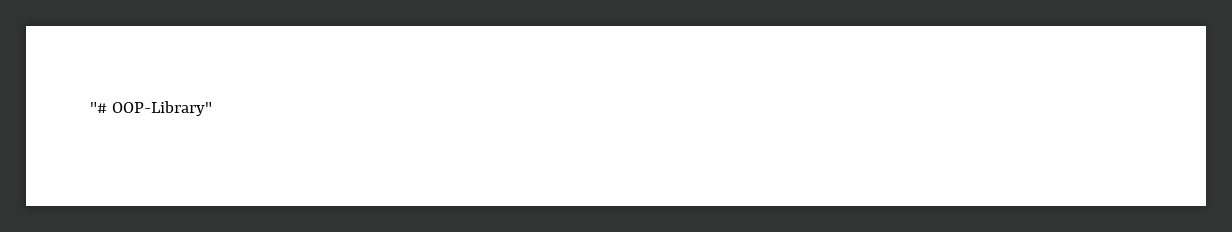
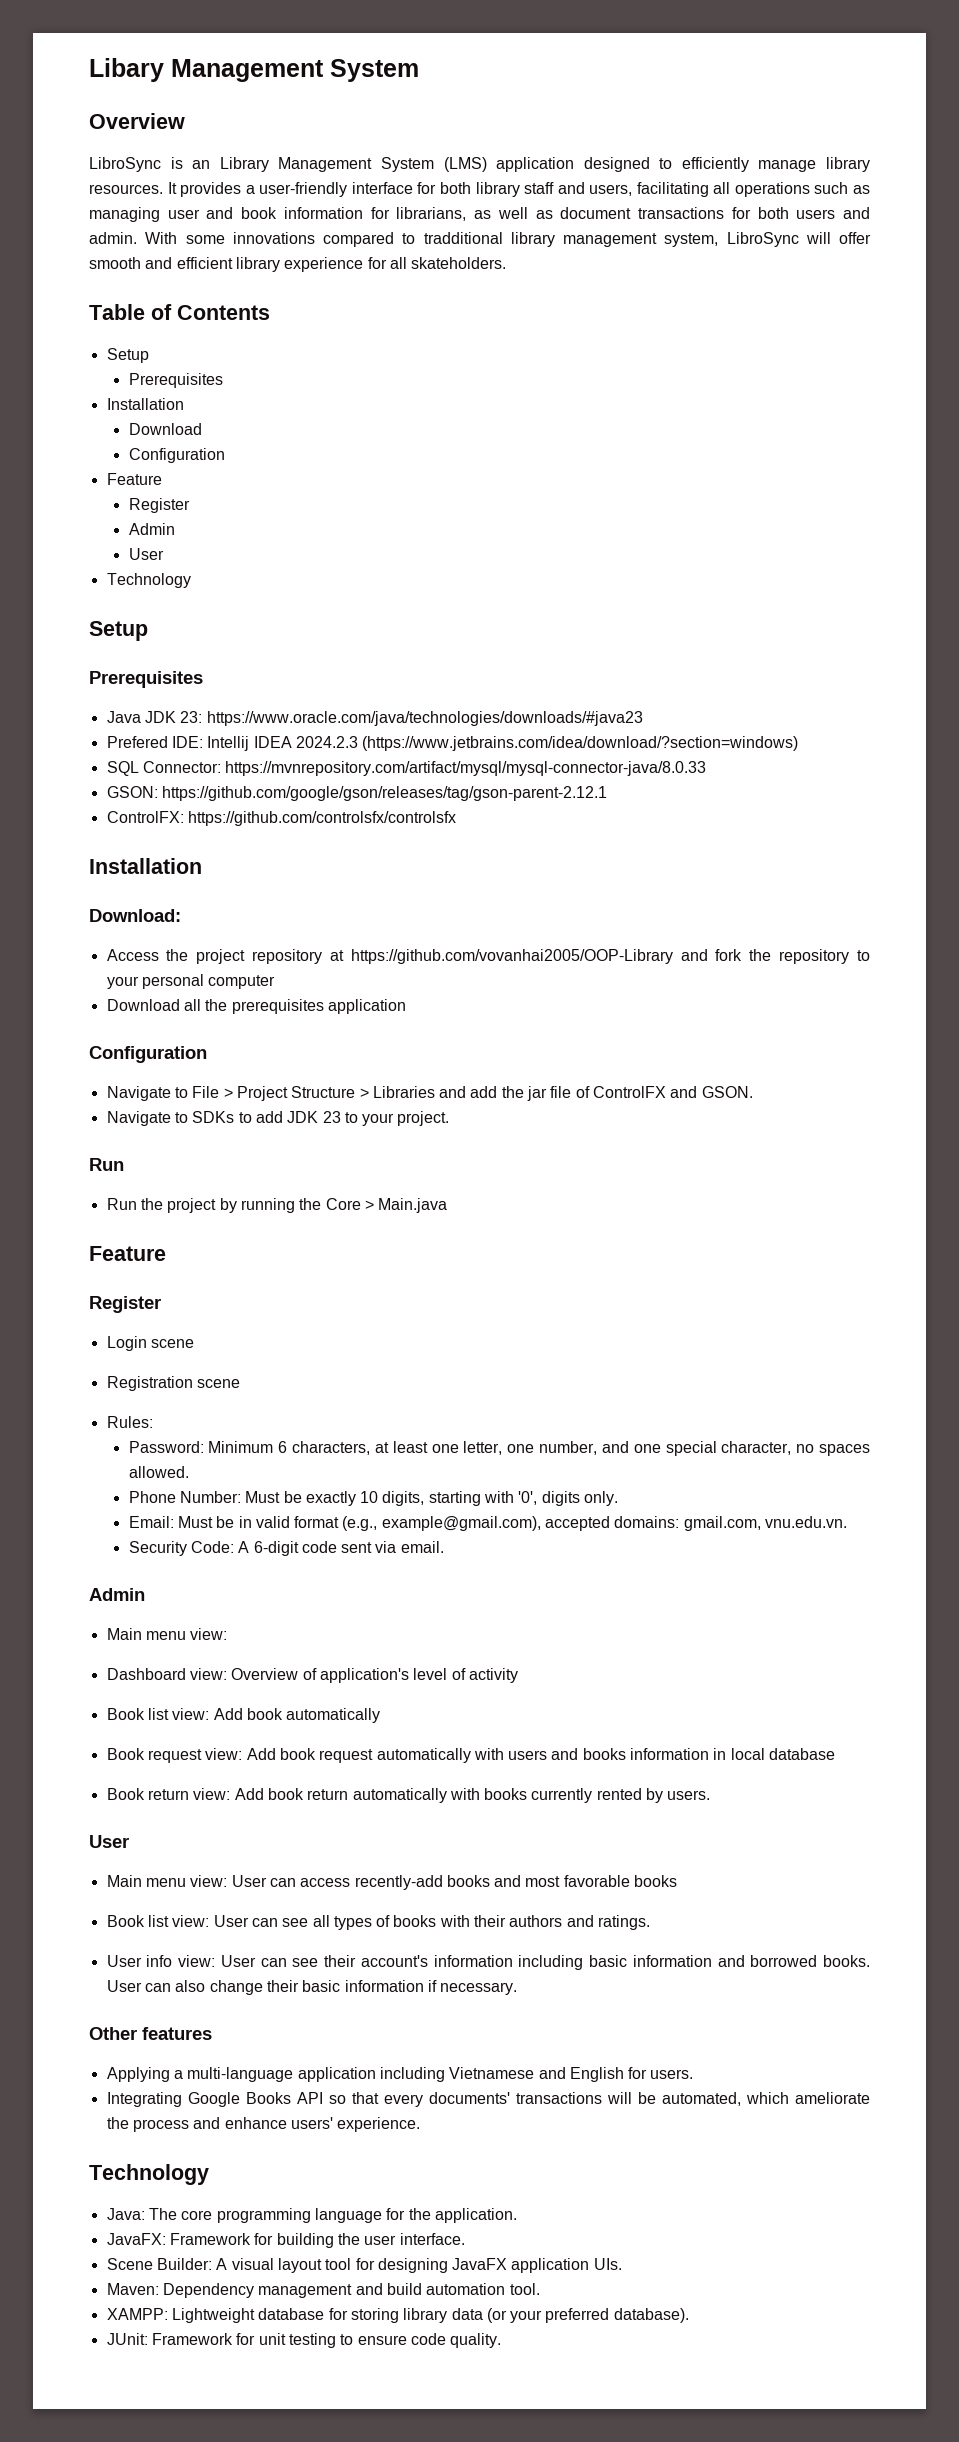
- "# OOP-Library"
+ Libary Management System
+ Overview
+ LibroSync is an Library Management System (LMS) application designed to efficiently manage library resources. It provides a user-friendly interface for both library staff and users, facilitating all operations such as managing user and book information for librarians, as well as document transactions for both users and admin. With some innovations compared to tradditional library management system, LibroSync will offer smooth and efficient library experience for all skateholders.
+ Table of Contents
+ Setup
+ Prerequisites
+ Installation
+ Download
+ Configuration
+ Feature
+ Register
+ Admin
+ User
+ Technology
+ Setup
+ Prerequisites
+ Java JDK 23: https://www.oracle.com/java/technologies/downloads/#java23
+ Prefered IDE: Intellij IDEA 2024.2.3 (https://www.jetbrains.com/idea/download/?section=windows)
+ SQL Connector: https://mvnrepository.com/artifact/mysql/mysql-connector-java/8.0.33
+ GSON: https://github.com/google/gson/releases/tag/gson-parent-2.12.1
+ ControlFX: https://github.com/controlsfx/controlsfx
+ Installation
+ Download:
+ Access the project repository at https://github.com/vovanhai2005/OOP-Library and fork the repository to your personal computer
+ Download all the prerequisites application
+ Configuration
+ Navigate to File > Project Structure > Libraries and add the jar file of ControlFX and GSON.
+ Navigate to SDKs to add JDK 23 to your project.
+ Run
+ Run the project by running the Core > Main.java
+ Feature
+ Register
+ Login scene
+ Registration scene
+ Rules:
+ Password: Minimum 6 characters, at least one letter, one number, and one special character, no spaces allowed.
+ Phone Number: Must be exactly 10 digits, starting with '0', digits only.
+ Email: Must be in valid format (e.g., example@gmail.com), accepted domains: gmail.com, vnu.edu.vn.
+ Security Code: A 6-digit code sent via email.
+ Admin
+ Main menu view:
+ Dashboard view: Overview of application's level of activity
+ Book list view: Add book automatically
+ Book request view: Add book request automatically with users and books information in local database
+ Book return view: Add book return automatically with books currently rented by users.
+ User
+ Main menu view: User can access recently-add books and most favorable books
+ Book list view: User can see all types of books with their authors and ratings.
+ User info view: User can see their account's information including basic information and borrowed books. User can also change their basic information if necessary.
+ Other features
+ Applying a multi-language application including Vietnamese and English for users.
+ Integrating Google Books API so that every documents' transactions will be automated, which ameliorate the process and enhance users' experience.
+ Technology
+ Java: The core programming language for the application.
+ JavaFX: Framework for building the user interface.
+ Scene Builder: A visual layout tool for designing JavaFX application UIs.
+ Maven: Dependency management and build automation tool.
+ XAMPP: Lightweight database for storing library data (or your preferred database).
+ JUnit: Framework for unit testing to ensure code quality.

